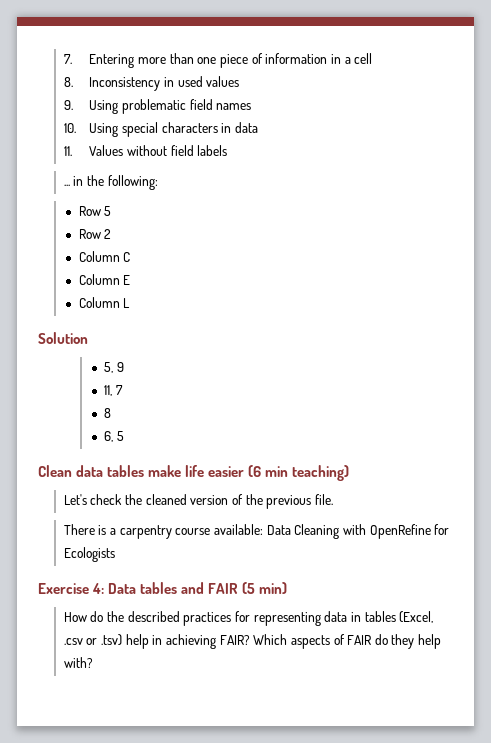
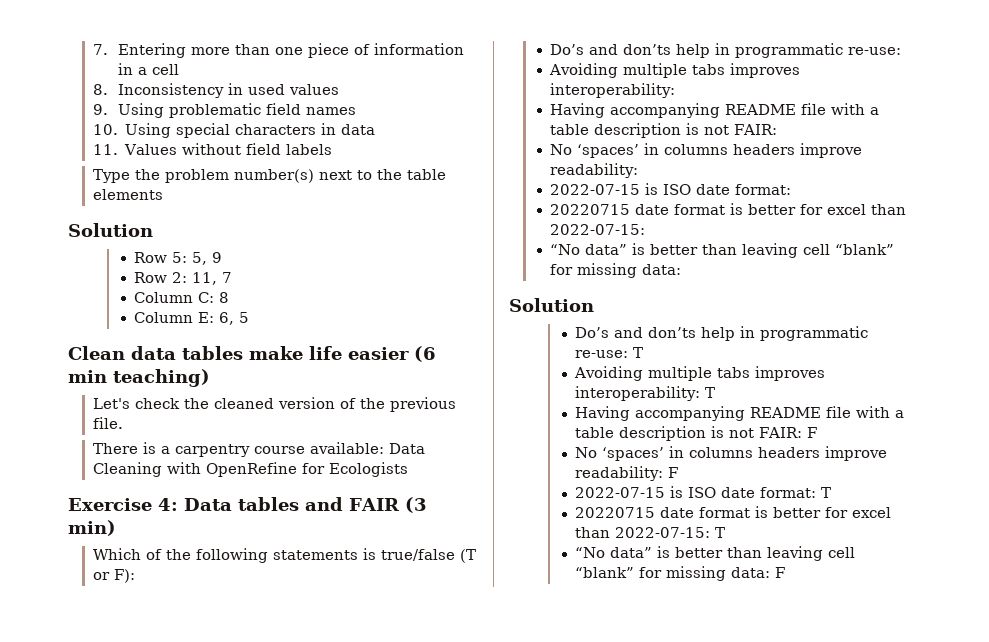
- ... in the following:
- Row 5
- Row 2
- Column C
- Column E
- Column L
+ Type the problem number(s) next to the table elements
  Solution
- 5, 9
+ Row 5: 5, 9
- 11, 7
+ Row 2: 11, 7
- 8
+ Column C: 8
- 6, 5
+ Column E: 6, 5
- Exercise 4: Data tables and FAIR (5 min)
+ Exercise 4: Data tables and FAIR (3 min)
- How do the described practices for representing data in tables (Excel, .csv or .tsv) help in achieving FAIR? Which aspects of FAIR do they help with?
+ Which of the following statements is true/false (T or F):
+ Do’s and don’ts help in programmatic re-use:
+ Avoiding multiple tabs improves interoperability:
+ Having accompanying README file with a table description is not FAIR:
+ No ‘spaces’ in columns headers improve readability:
+ 2022-07-15 is ISO date format:
+ 20220715 date format is better for excel than 2022-07-15:
+ “No data” is better than leaving cell “blank” for missing data:
+ Solution
+ Do’s and don’ts help in programmatic re-use: T
+ Avoiding multiple tabs improves interoperability: T
+ Having accompanying README file with a table description is not FAIR: F
+ No ‘spaces’ in columns headers improve readability: F
+ 2022-07-15 is ISO date format: T
+ 20220715 date format is better for excel than 2022-07-15: T
+ “No data” is better than leaving cell “blank” for missing data: F

